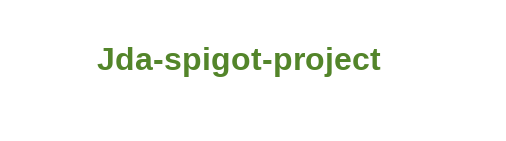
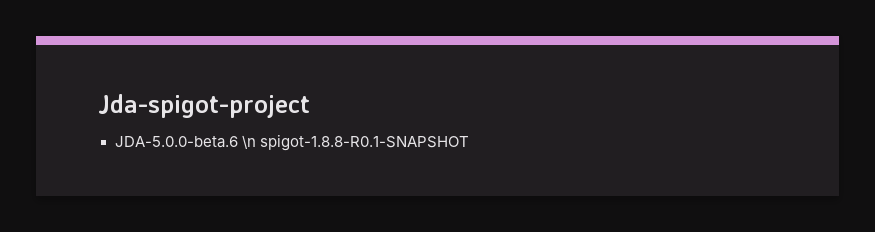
+ JDA-5.0.0-beta.6 \n spigot-1.8.8-R0.1-SNAPSHOT

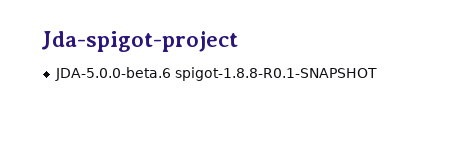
- JDA-5.0.0-beta.6 \n spigot-1.8.8-R0.1-SNAPSHOT
+ JDA-5.0.0-beta.6 spigot-1.8.8-R0.1-SNAPSHOT

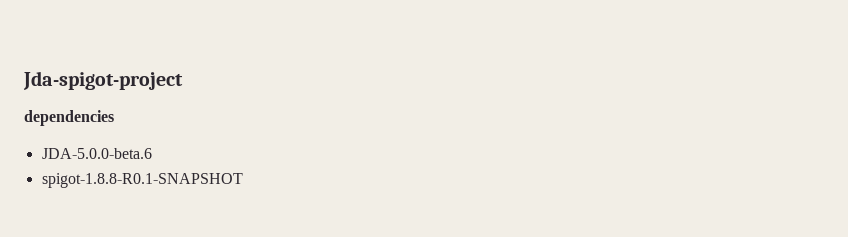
+ dependencies
- JDA-5.0.0-beta.6 spigot-1.8.8-R0.1-SNAPSHOT
+ JDA-5.0.0-beta.6
+ spigot-1.8.8-R0.1-SNAPSHOT

